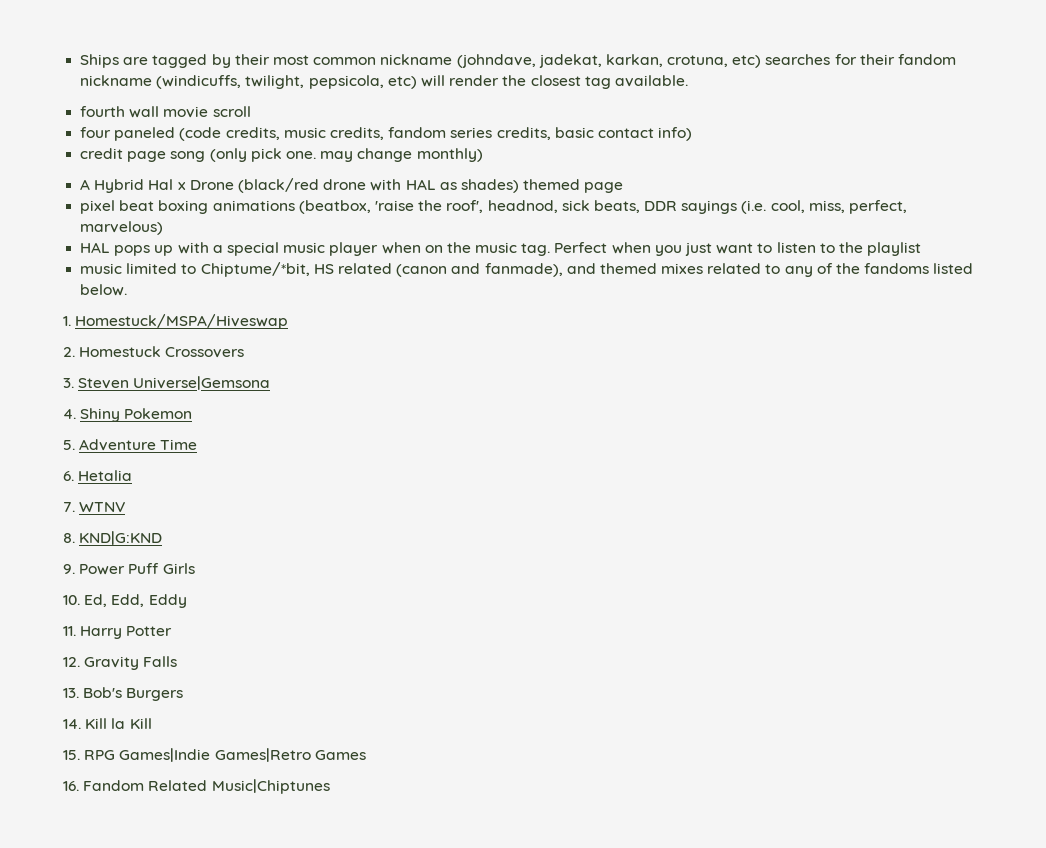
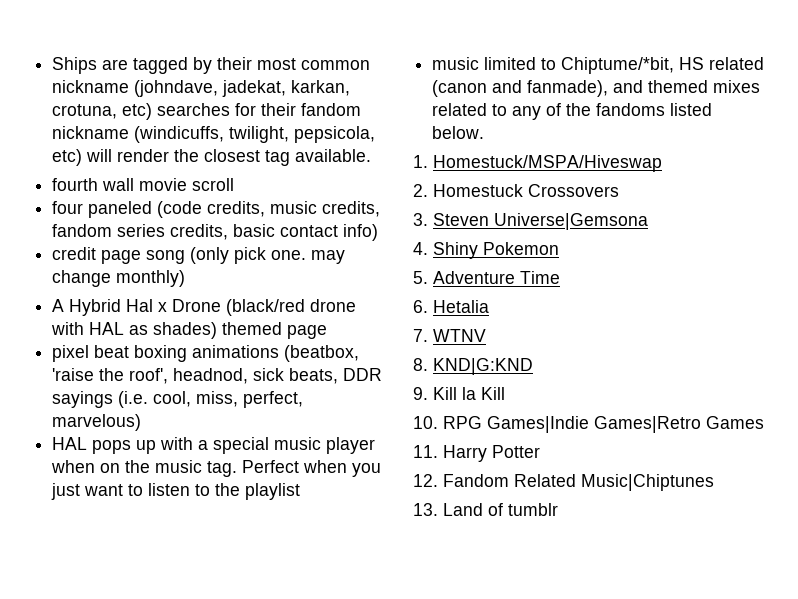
- 9. Power Puff Girls
- 10. Ed, Edd, Eddy
+ 9. Kill la Kill
+ 10. RPG Games|Indie Games|Retro Games
  11. Harry Potter
- 12. Gravity Falls
- 13. Bob's Burgers
- 14. Kill la Kill
- 15. RPG Games|Indie Games|Retro Games
- 16. Fandom Related Music|Chiptunes
+ 12. Fandom Related Music|Chiptunes
+ 13. Land of tumblr

